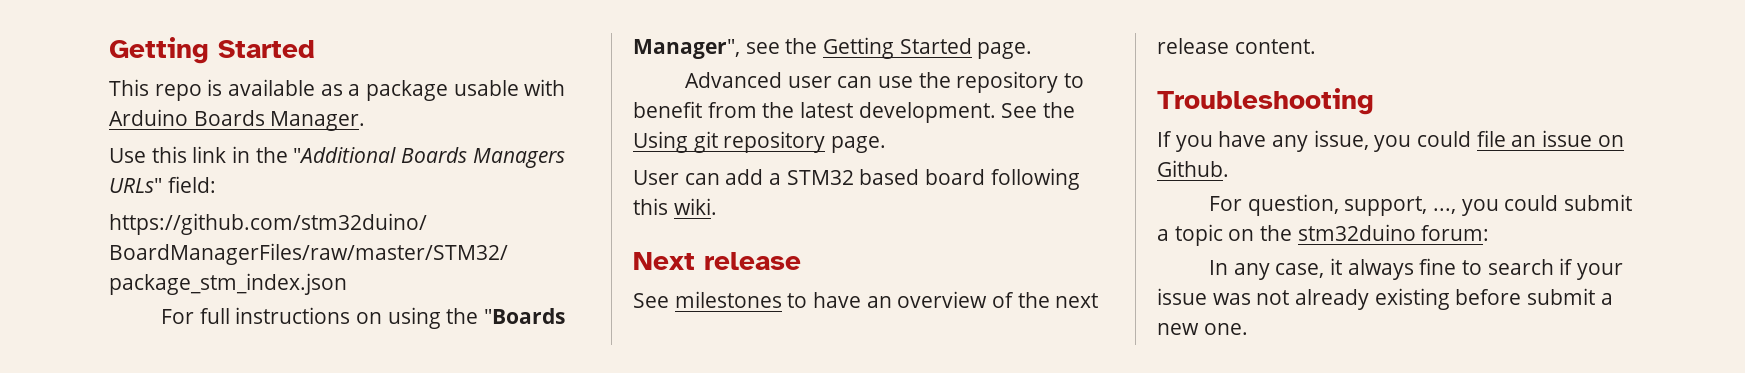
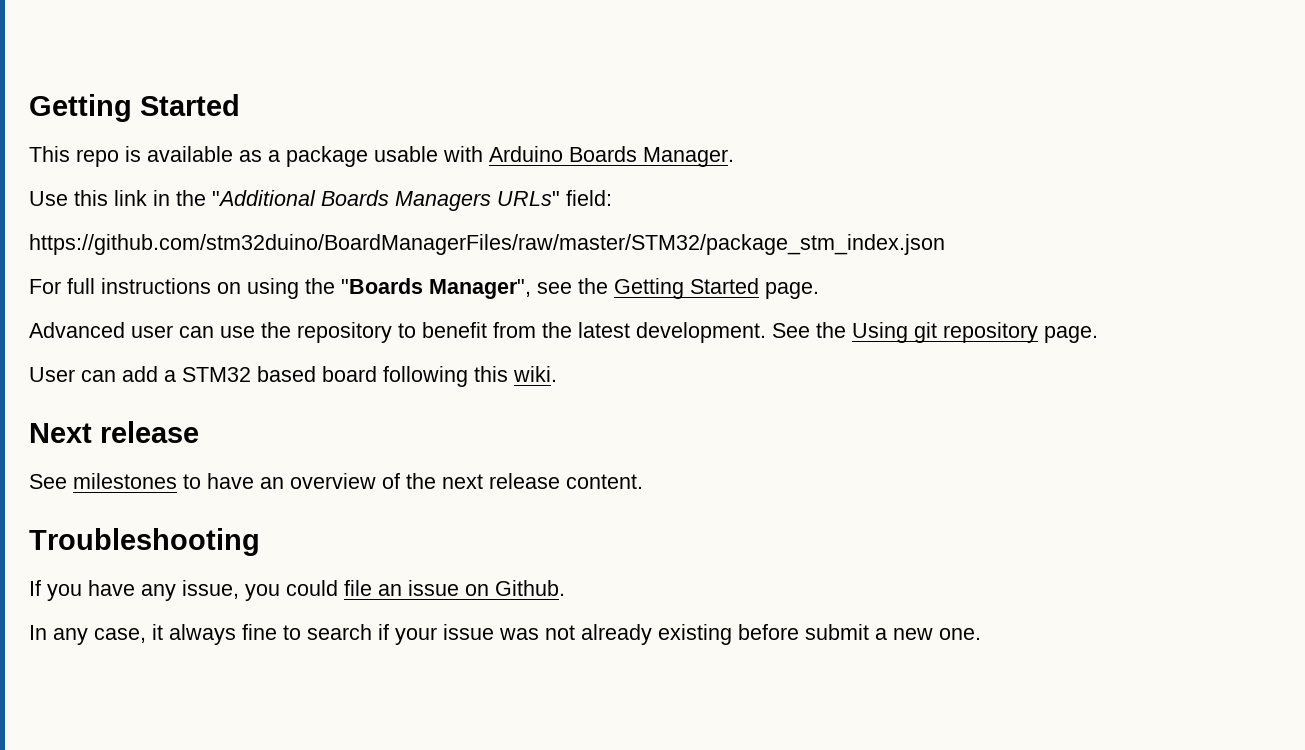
- For question, support, ..., you could submit a topic on the stm32duino forum:

